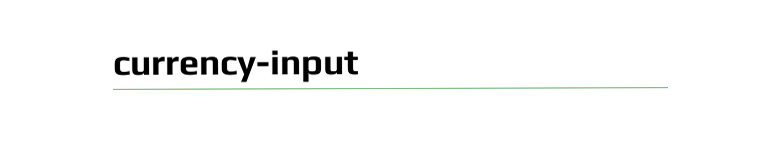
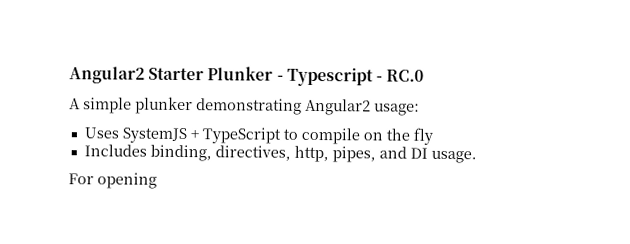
- currency-input
+ Angular2 Starter Plunker - Typescript - RC.0
+ A simple plunker demonstrating Angular2 usage:
+ Uses SystemJS + TypeScript to compile on the fly
+ Includes binding, directives, http, pipes, and DI usage.
+ For opening

